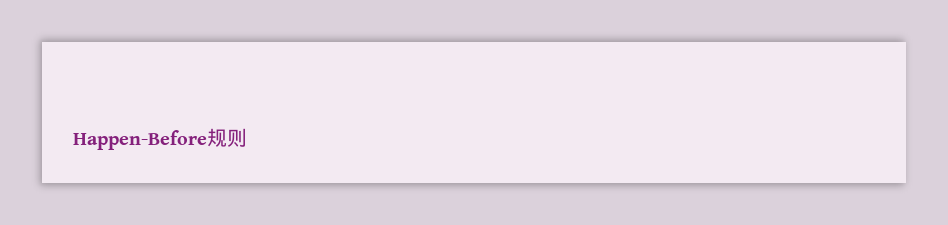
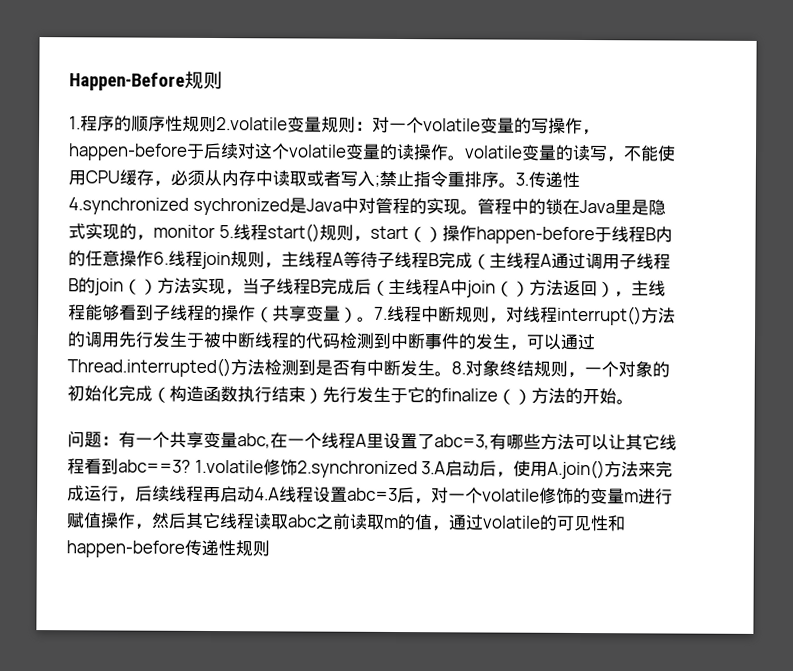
+ 1.程序的顺序性规则2.volatile变量规则：对一个volatile变量的写操作，happen-before于后续对这个volatile变量的读操作。volatile变量的读写，不能使用CPU缓存，必须从内存中读取或者写入;禁止指令重排序。3.传递性4.synchronized sychronized是Java中对管程的实现。管程中的锁在Java里是隐式实现的，monitor 5.线程start()规则，start（）操作happen-before于线程B内的任意操作6.线程join规则，主线程A等待子线程B完成（主线程A通过调用子线程B的join（）方法实现，当子线程B完成后（主线程A中join（）方法返回），主线程能够看到子线程的操作（共享变量）。7.线程中断规则，对线程interrupt()方法的调用先行发生于被中断线程的代码检测到中断事件的发生，可以通过Thread.interrupted()方法检测到是否有中断发生。8.对象终结规则，一个对象的初始化完成（构造函数执行结束）先行发生于它的finalize（）方法的开始。
+ 问题：有一个共享变量abc,在一个线程A里设置了abc=3,有哪些方法可以让其它线程看到abc==3? 1.volatile修饰2.synchronized 3.A启动后，使用A.join()方法来完成运行，后续线程再启动4.A线程设置abc=3后，对一个volatile修饰的变量m进行赋值操作，然后其它线程读取abc之前读取m的值，通过volatile的可见性和happen-before传递性规则

